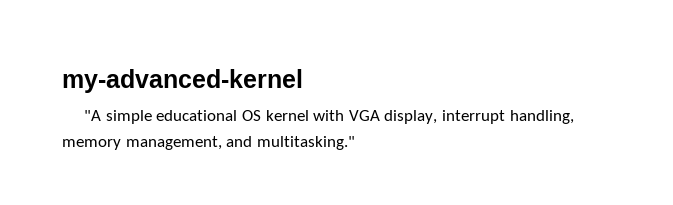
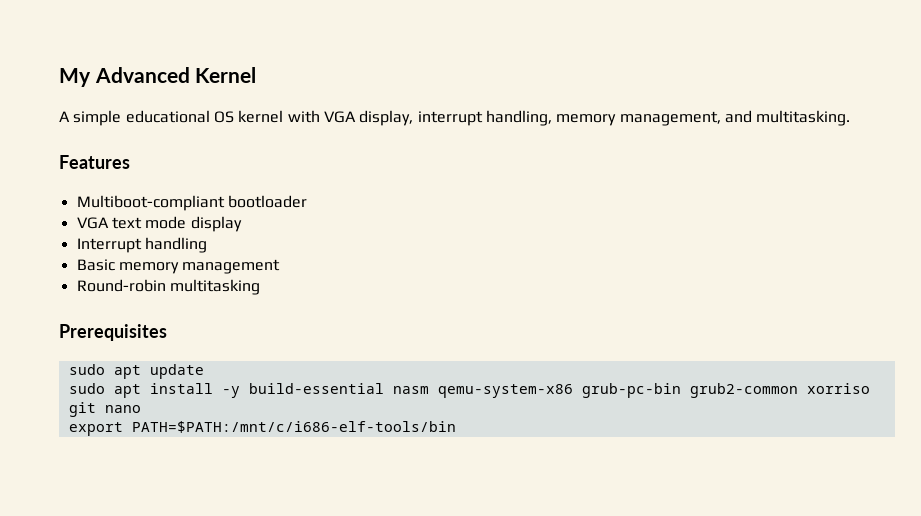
- my-advanced-kernel
- "A simple educational OS kernel with VGA display, interrupt handling, memory management, and multitasking."
+ My Advanced Kernel
+ A simple educational OS kernel with VGA display, interrupt handling, memory management, and multitasking.
+ Features
+ Multiboot-compliant bootloader
+ VGA text mode display
+ Interrupt handling
+ Basic memory management
+ Round-robin multitasking
+ Prerequisites
+ sudo apt update
+ sudo apt install -y build-essential nasm qemu-system-x86 grub-pc-bin grub2-common xorriso git nano
+ export PATH=$PATH:/mnt/c/i686-elf-tools/bin

